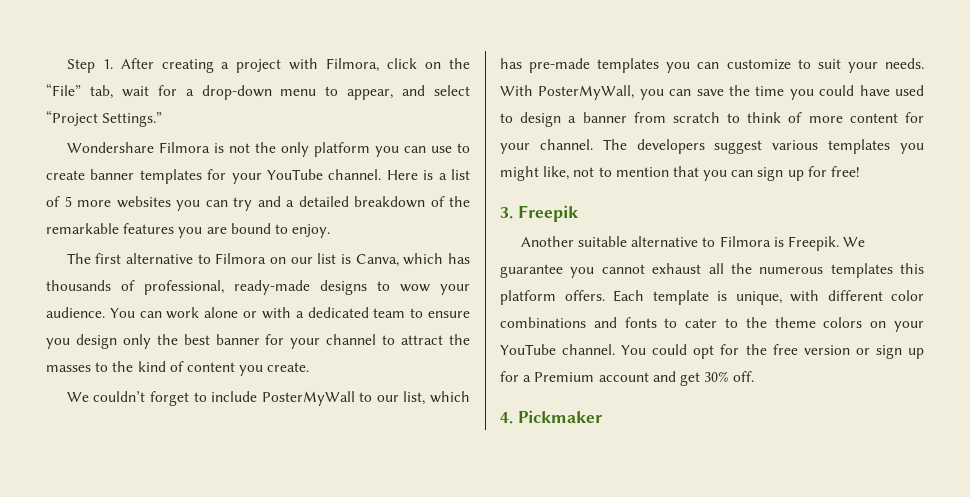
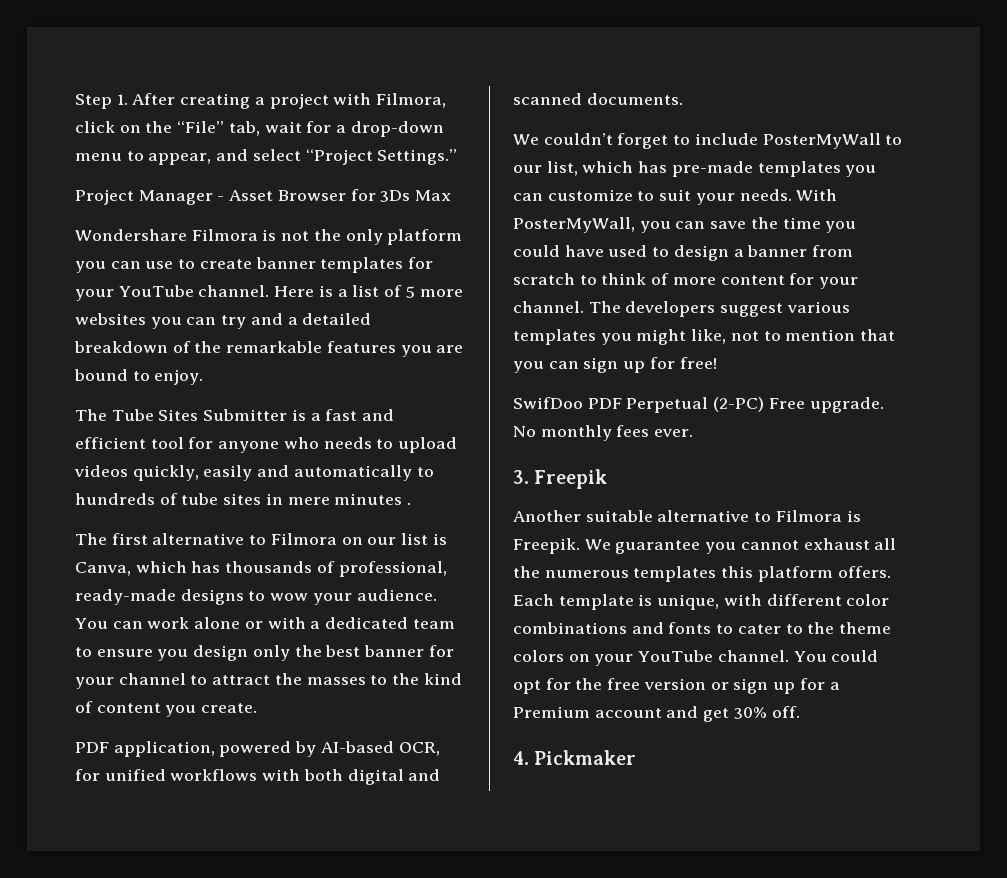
+ Project Manager - Asset Browser for 3Ds Max
+ The Tube Sites Submitter is a fast and efficient tool for anyone who needs to upload videos quickly, easily and automatically to hundreds of tube sites in mere minutes .
+ PDF application, powered by AI-based OCR, for unified workflows with both digital and scanned documents.
+ SwifDoo PDF Perpetual (2-PC) Free upgrade. No monthly fees ever.

